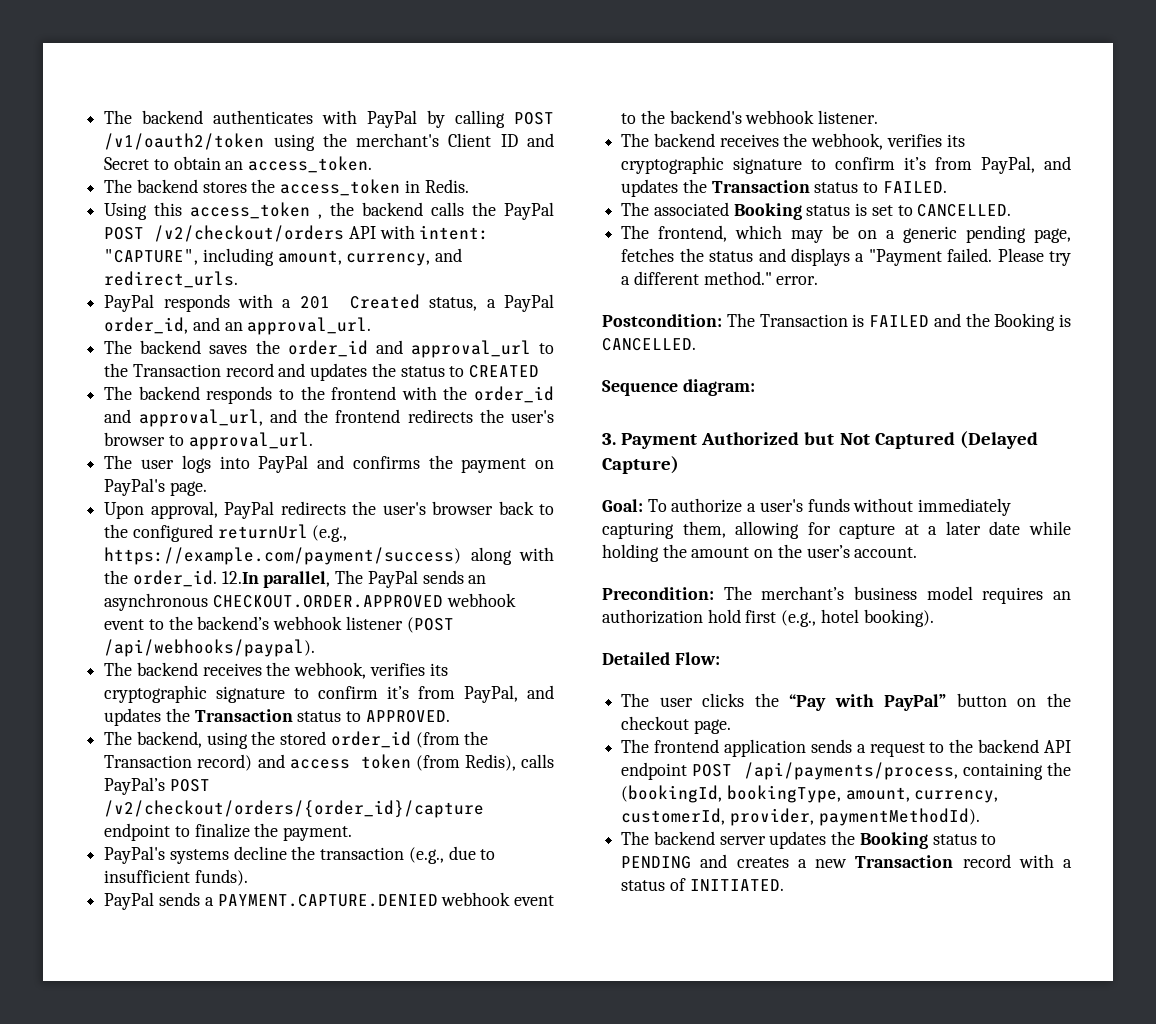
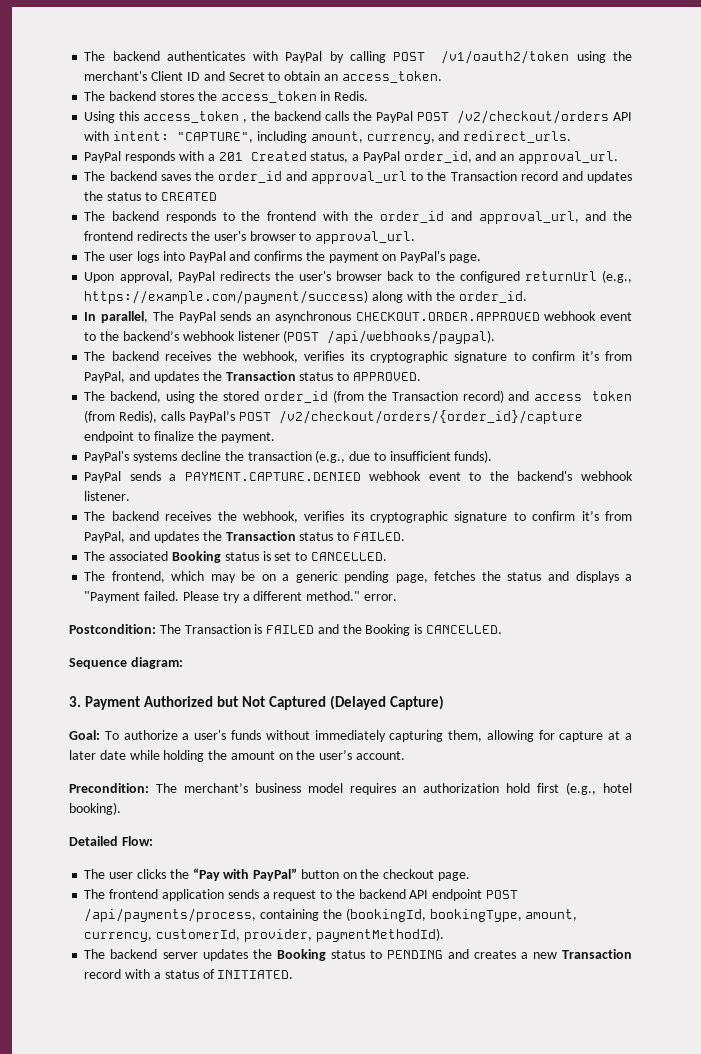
- Upon approval, PayPal redirects the user's browser back to the configured returnUrl (e.g., https://example.com/payment/success) along with the order_id. 12.In parallel, The PayPal sends an asynchronous CHECKOUT.ORDER.APPROVED webhook event to the backend’s webhook listener (POST /api/webhooks/paypal).
+ Upon approval, PayPal redirects the user's browser back to the configured returnUrl (e.g., https://example.com/payment/success) along with the order_id.
+ In parallel, The PayPal sends an asynchronous CHECKOUT.ORDER.APPROVED webhook event to the backend’s webhook listener (POST /api/webhooks/paypal).

